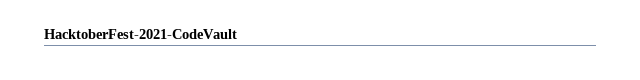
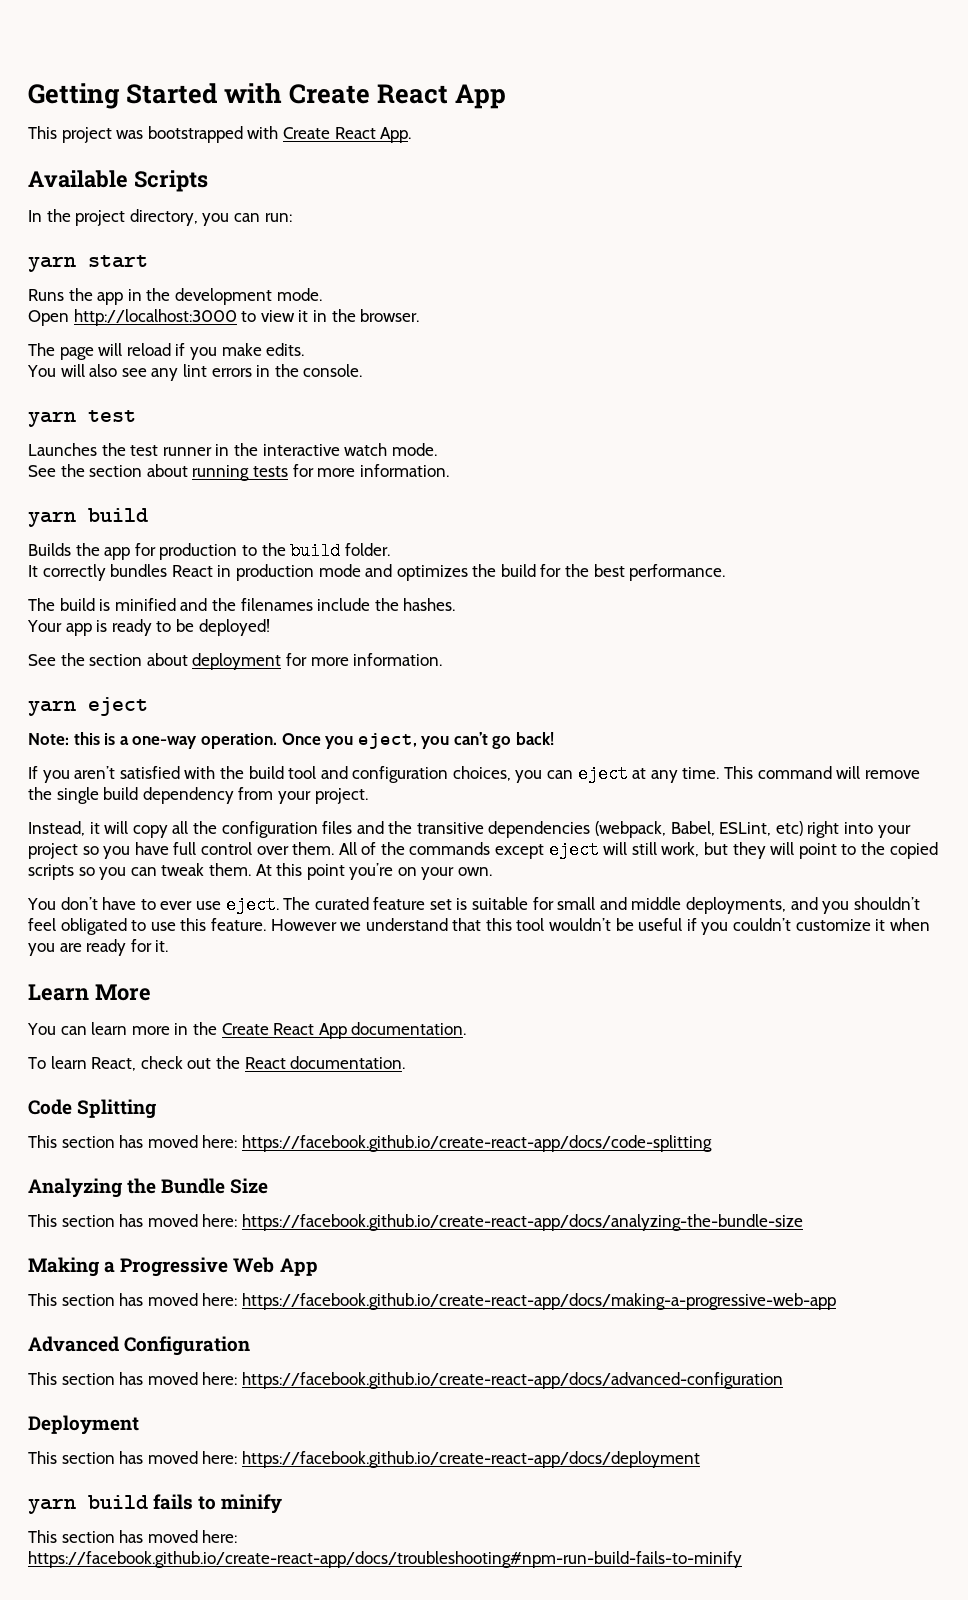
- HacktoberFest-2021-CodeVault
+ Getting Started with Create React App
+ This project was bootstrapped with Create React App.
+ Available Scripts
+ In the project directory, you can run:
+ yarn start
+ Runs the app in the development mode.
+ Open http://localhost:3000 to view it in the browser.
+ The page will reload if you make edits.
+ You will also see any lint errors in the console.
+ yarn test
+ Launches the test runner in the interactive watch mode.
+ See the section about running tests for more information.
+ yarn build
+ Builds the app for production to the build folder.
+ It correctly bundles React in production mode and optimizes the build for the best performance.
+ The build is minified and the filenames include the hashes.
+ Your app is ready to be deployed!
+ See the section about deployment for more information.
+ yarn eject
+ Note: this is a one-way operation. Once you eject, you can’t go back!
+ If you aren’t satisfied with the build tool and configuration choices, you can eject at any time. This command will remove the single build dependency from your project.
+ Instead, it will copy all the configuration files and the transitive dependencies (webpack, Babel, ESLint, etc) right into your project so you have full control over them. All of the commands except eject will still work, but they will point to the copied scripts so you can tweak them. At this point you’re on your own.
+ You don’t have to ever use eject. The curated feature set is suitable for small and middle deployments, and you shouldn’t feel obligated to use this feature. However we understand that this tool wouldn’t be useful if you couldn’t customize it when you are ready for it.
+ Learn More
+ You can learn more in the Create React App documentation.
+ To learn React, check out the React documentation.
+ Code Splitting
+ This section has moved here: https://facebook.github.io/create-react-app/docs/code-splitting
+ Analyzing the Bundle Size
+ This section has moved here: https://facebook.github.io/create-react-app/docs/analyzing-the-bundle-size
+ Making a Progressive Web App
+ This section has moved here: https://facebook.github.io/create-react-app/docs/making-a-progressive-web-app
+ Advanced Configuration
+ This section has moved here: https://facebook.github.io/create-react-app/docs/advanced-configuration
+ Deployment
+ This section has moved here: https://facebook.github.io/create-react-app/docs/deployment
+ yarn build fails to minify
+ This section has moved here: https://facebook.github.io/create-react-app/docs/troubleshooting#npm-run-build-fails-to-minify

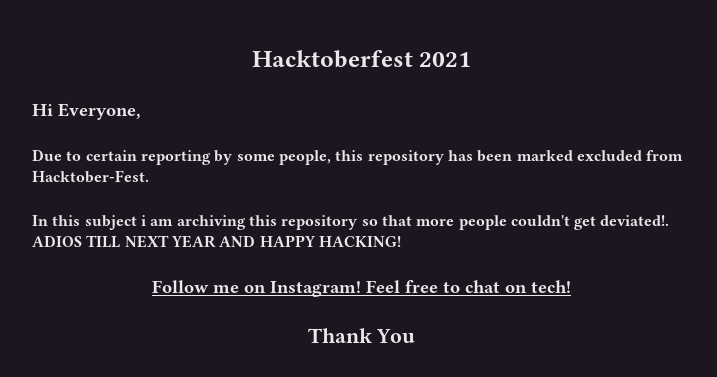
- Getting Started with Create React App
- This project was bootstrapped with Create React App.
- Available Scripts
- In the project directory, you can run:
- yarn start
- Runs the app in the development mode.
- Open http://localhost:3000 to view it in the browser.
- The page will reload if you make edits.
- You will also see any lint errors in the console.
- yarn test
- Launches the test runner in the interactive watch mode.
- See the section about running tests for more information.
- yarn build
- Builds the app for production to the build folder.
- It correctly bundles React in production mode and optimizes the build for the best performance.
- The build is minified and the filenames include the hashes.
- Your app is ready to be deployed!
- See the section about deployment for more information.
- yarn eject
- Note: this is a one-way operation. Once you eject, you can’t go back!
- If you aren’t satisfied with the build tool and configuration choices, you can eject at any time. This command will remove the single build dependency from your project.
- Instead, it will copy all the configuration files and the transitive dependencies (webpack, Babel, ESLint, etc) right into your project so you have full control over them. All of the commands except eject will still work, but they will point to the copied scripts so you can tweak them. At this point you’re on your own.
- You don’t have to ever use eject. The curated feature set is suitable for small and middle deployments, and you shouldn’t feel obligated to use this feature. However we understand that this tool wouldn’t be useful if you couldn’t customize it when you are ready for it.
- Learn More
- You can learn more in the Create React App documentation.
- To learn React, check out the React documentation.
- Code Splitting
- This section has moved here: https://facebook.github.io/create-react-app/docs/code-splitting
- Analyzing the Bundle Size
- This section has moved here: https://facebook.github.io/create-react-app/docs/analyzing-the-bundle-size
- Making a Progressive Web App
- This section has moved here: https://facebook.github.io/create-react-app/docs/making-a-progressive-web-app
- Advanced Configuration
- This section has moved here: https://facebook.github.io/create-react-app/docs/advanced-configuration
- Deployment
- This section has moved here: https://facebook.github.io/create-react-app/docs/deployment
- yarn build fails to minify
- This section has moved here: https://facebook.github.io/create-react-app/docs/troubleshooting#npm-run-build-fails-to-minify
+ Hacktoberfest 2021
+ Hi Everyone,
+ Due to certain reporting by some people, this repository has been marked excluded from Hacktober-Fest.
+ In this subject i am archiving this repository so that more people couldn't get deviated!. ADIOS TILL NEXT YEAR AND HAPPY HACKING!
+ Follow me on Instagram! Feel free to chat on tech!
+ Thank You

